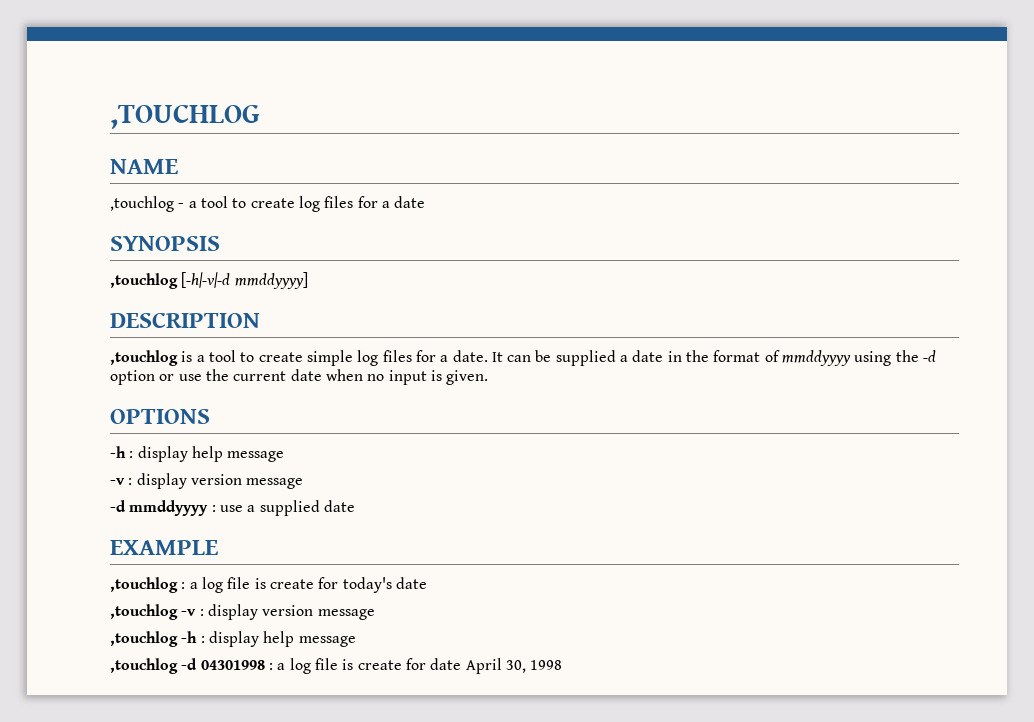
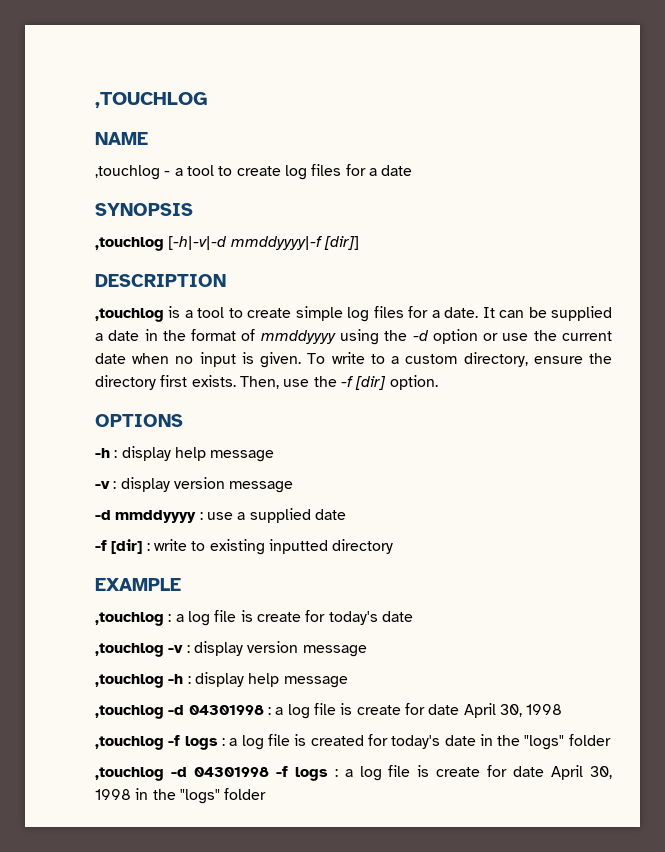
- ,touchlog [-h|-v|-d mmddyyyy]
+ ,touchlog [-h|-v|-d mmddyyyy|-f [dir]]
+ To write to a custom directory, ensure the directory first exists. Then, use the -f [dir] option.
+ -f [dir] : write to existing inputted directory
+ ,touchlog -f logs : a log file is created for today's date in the "logs" folder
+ ,touchlog -d 04301998 -f logs : a log file is create for date April 30, 1998 in the "logs" folder

